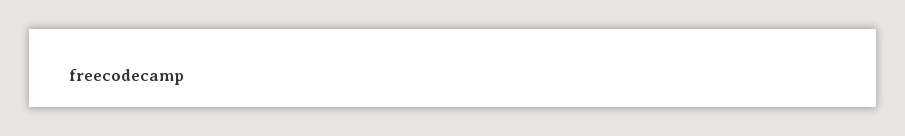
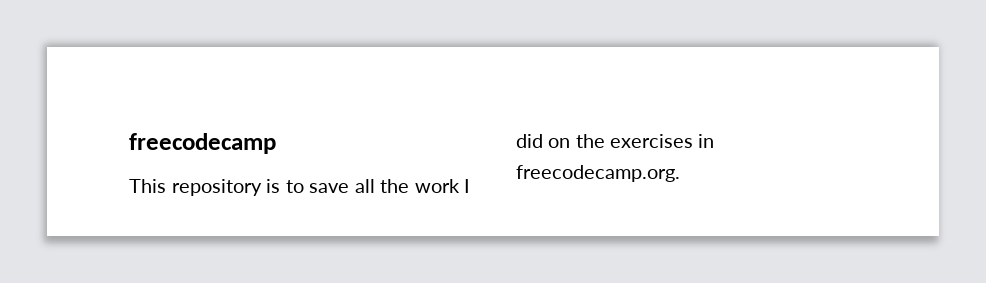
+ This repository is to save all the work I did on the exercises in freecodecamp.org.

